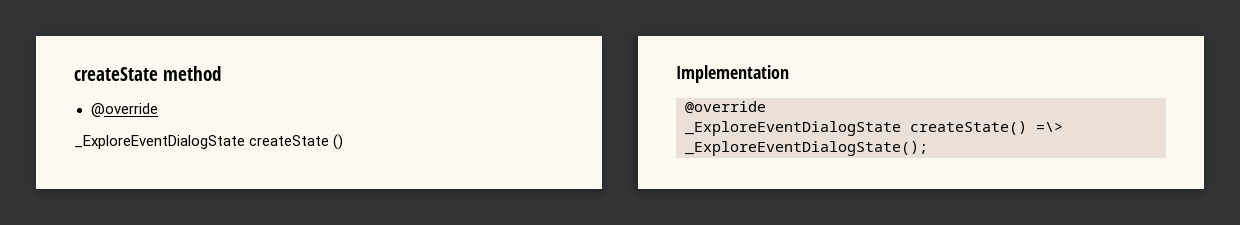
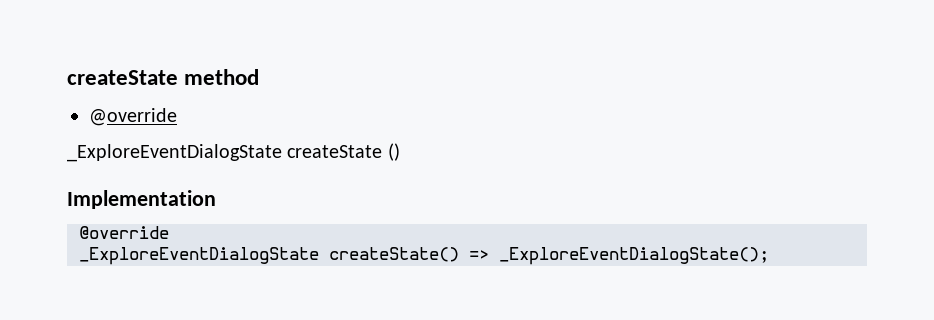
- _ExploreEventDialogState createState() =\> _ExploreEventDialogState();
+ _ExploreEventDialogState createState() => _ExploreEventDialogState();

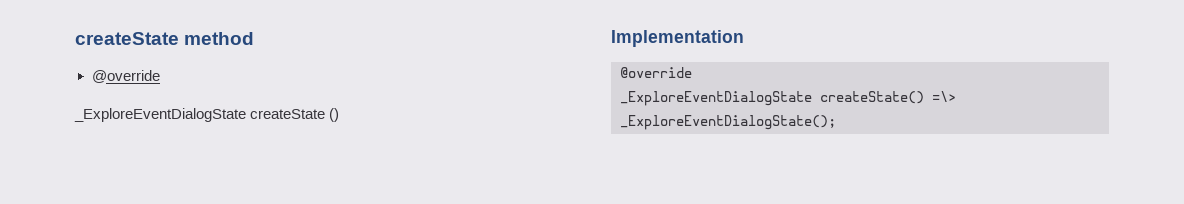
- _ExploreEventDialogState createState() => _ExploreEventDialogState();
+ _ExploreEventDialogState createState() =\> _ExploreEventDialogState();

